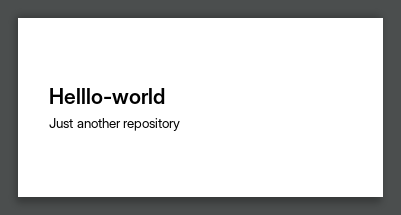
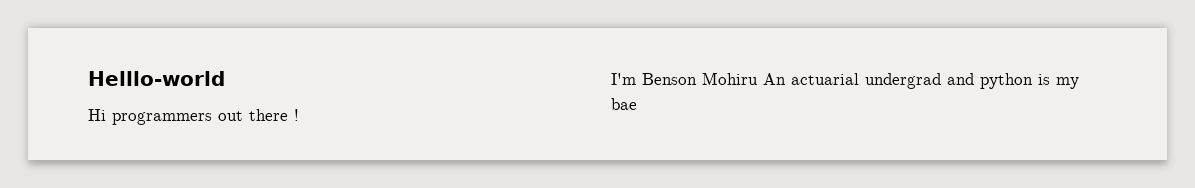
- Just another repository
+ Hi programmers out there !
+ I'm Benson Mohiru An actuarial undergrad and python is my bae

